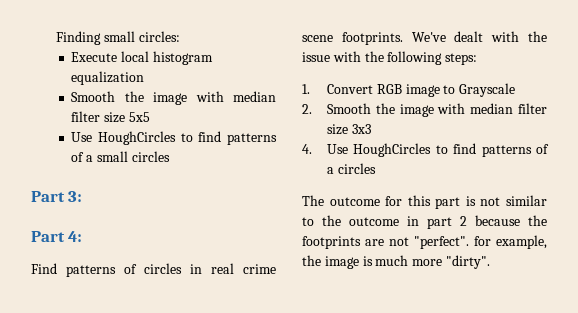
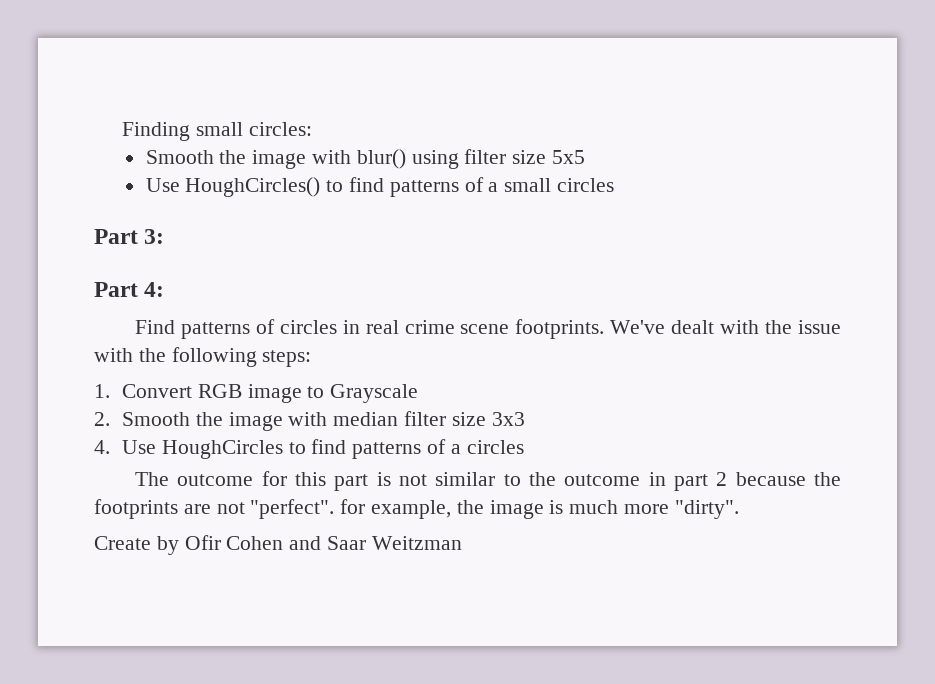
- Execute local histogram equalization
- Smooth the image with median filter size 5x5
+ Smooth the image with blur() using filter size 5x5
- Use HoughCircles to find patterns of a small circles
+ Use HoughCircles() to find patterns of a small circles
+ Create by Ofir Cohen and Saar Weitzman

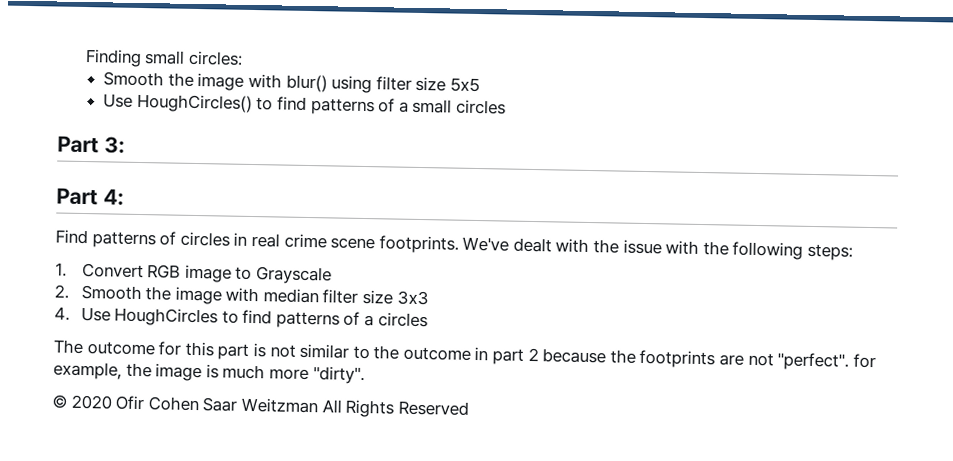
- Create by Ofir Cohen and Saar Weitzman
+ © 2020 Ofir Cohen Saar Weitzman All Rights Reserved

